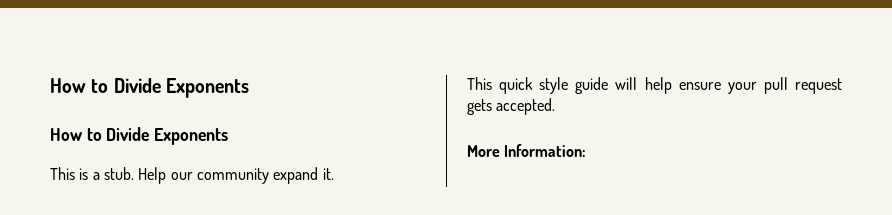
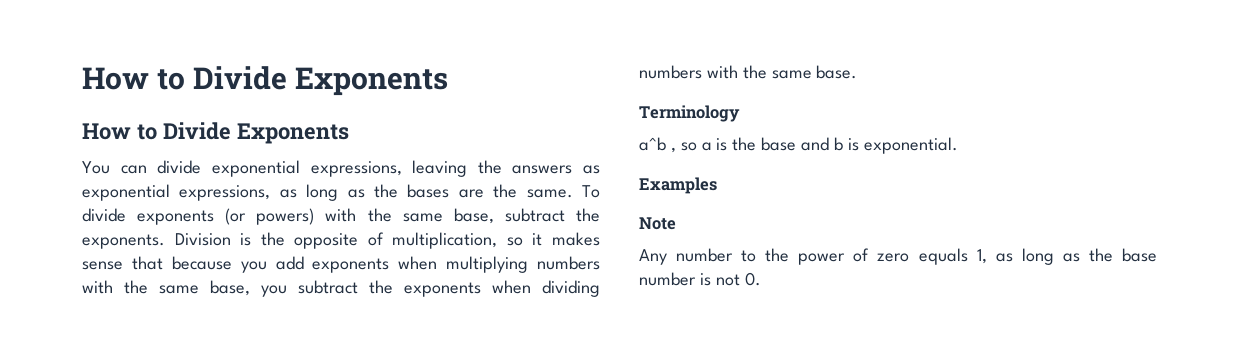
- This is a stub. Help our community expand it.
- This quick style guide will help ensure your pull request gets accepted.
- More Information:
+ You can divide exponential expressions, leaving the answers as exponential expressions, as long as the bases are the same. To divide exponents (or powers) with the same base, subtract the exponents. Division is the opposite of multiplication, so it makes sense that because you add exponents when multiplying numbers with the same base, you subtract the exponents when dividing numbers with the same base.
+ Terminology
+ a^b , so a is the base and b is exponential.
+ Examples
+ Note
+ Any number to the power of zero equals 1, as long as the base number is not 0.

